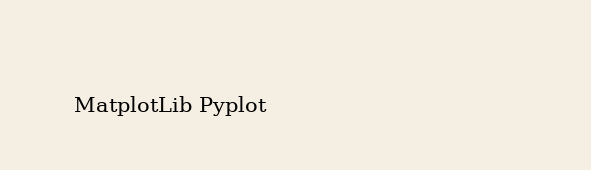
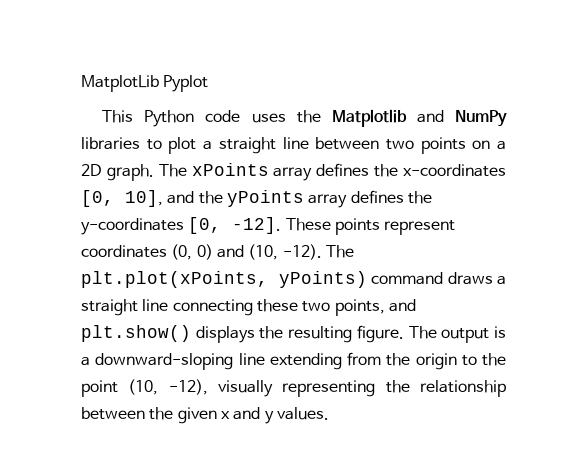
+ This Python code uses the Matplotlib and NumPy libraries to plot a straight line between two points on a 2D graph. The xPoints array defines the x-coordinates [0, 10], and the yPoints array defines the y-coordinates [0, -12]. These points represent coordinates (0, 0) and (10, -12). The plt.plot(xPoints, yPoints) command draws a straight line connecting these two points, and plt.show() displays the resulting figure. The output is a downward-sloping line extending from the origin to the point (10, -12), visually representing the relationship between the given x and y values.

